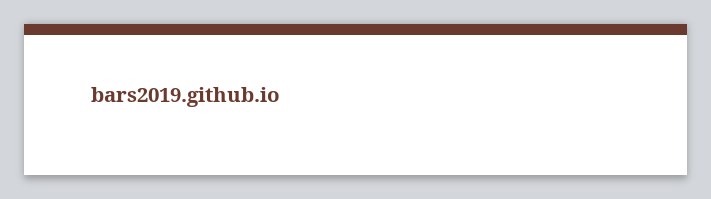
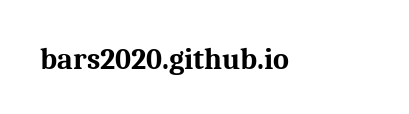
- bars2019.github.io
+ bars2020.github.io

